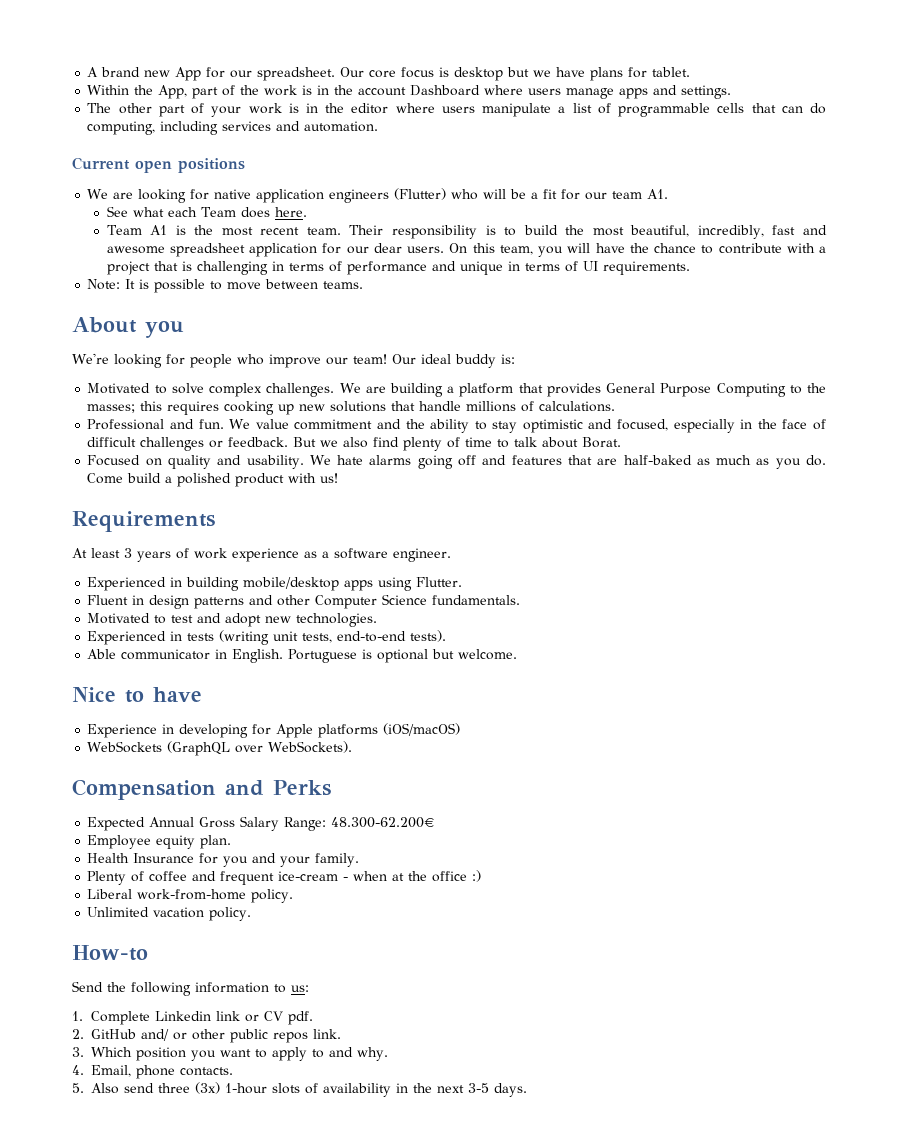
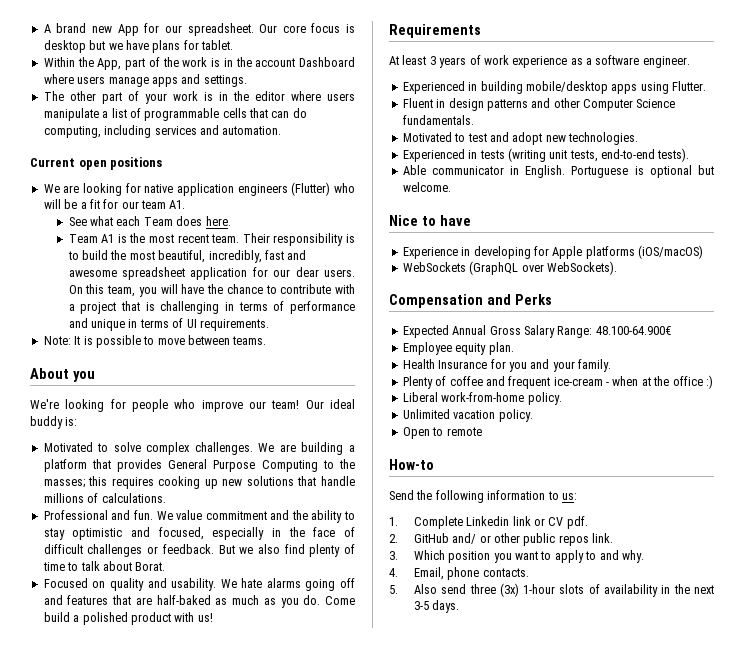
- Expected Annual Gross Salary Range: 48.300-62.200€
+ Expected Annual Gross Salary Range: 48.100-64.900€
+ Open to remote

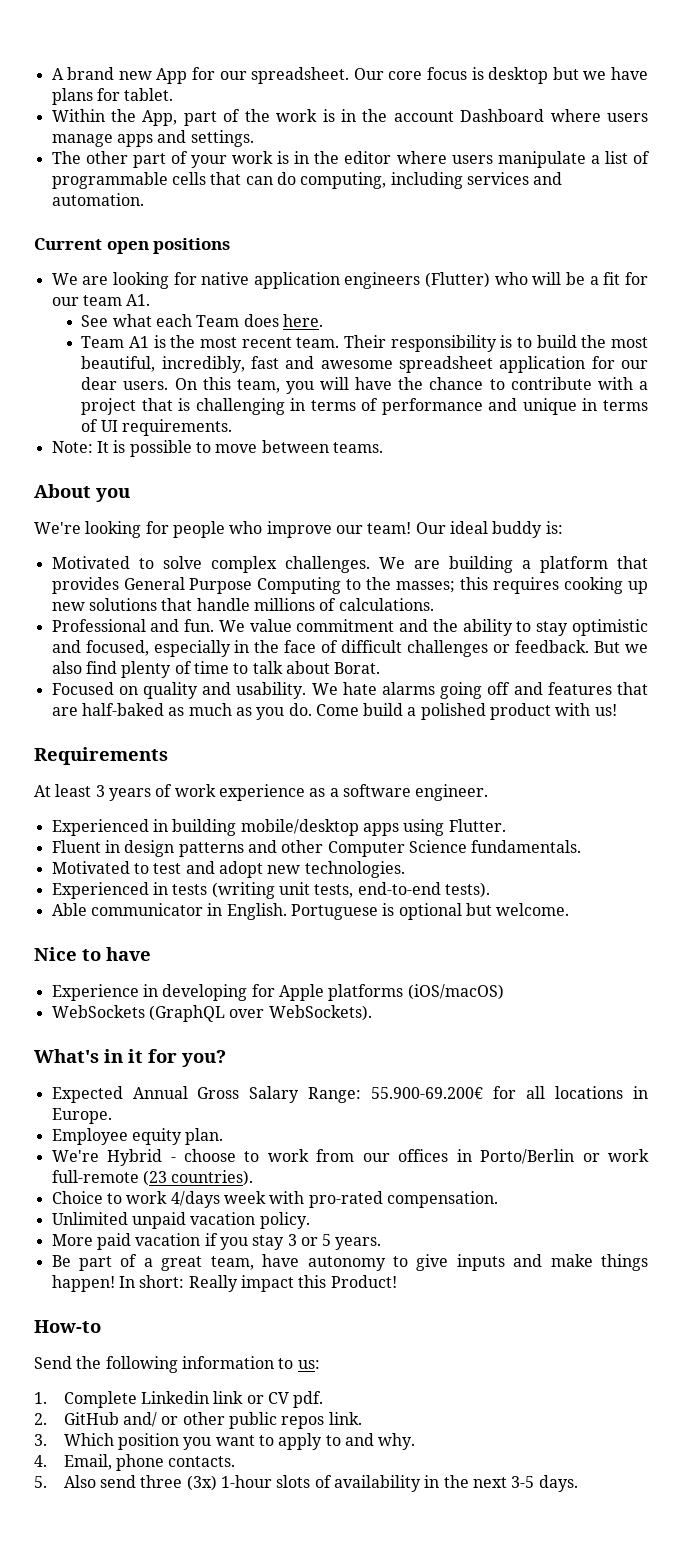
- Compensation and Perks
+ What's in it for you?
- Expected Annual Gross Salary Range: 48.100-64.900€
+ Expected Annual Gross Salary Range: 55.900-69.200€ for all locations in Europe.
  Employee equity plan.
- Health Insurance for you and your family.
- Plenty of coffee and frequent ice-cream - when at the office :)
- Liberal work-from-home policy.
+ We're Hybrid - choose to work from our offices in Porto/Berlin or work full-remote (23 countries).
+ Choice to work 4/days week with pro-rated compensation.
- Unlimited vacation policy.
+ Unlimited unpaid vacation policy.
- Open to remote
+ More paid vacation if you stay 3 or 5 years.
+ Be part of a great team, have autonomy to give inputs and make things happen! In short: Really impact this Product!

